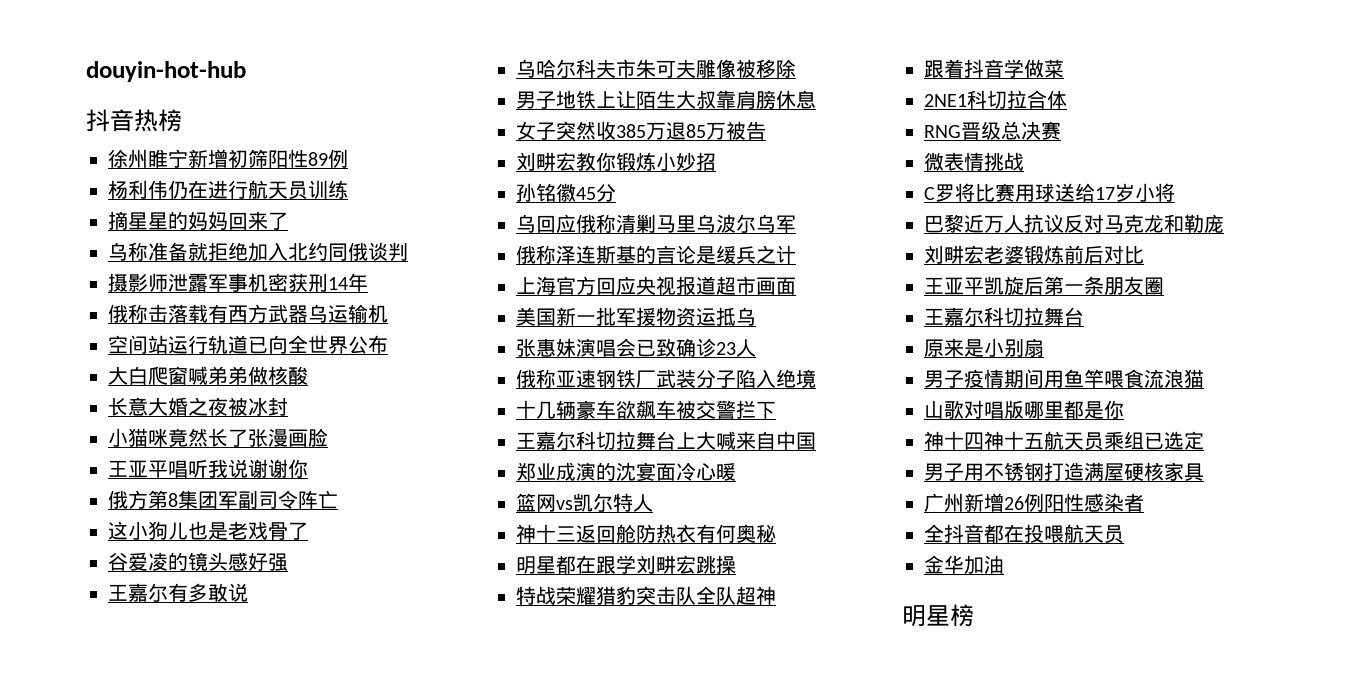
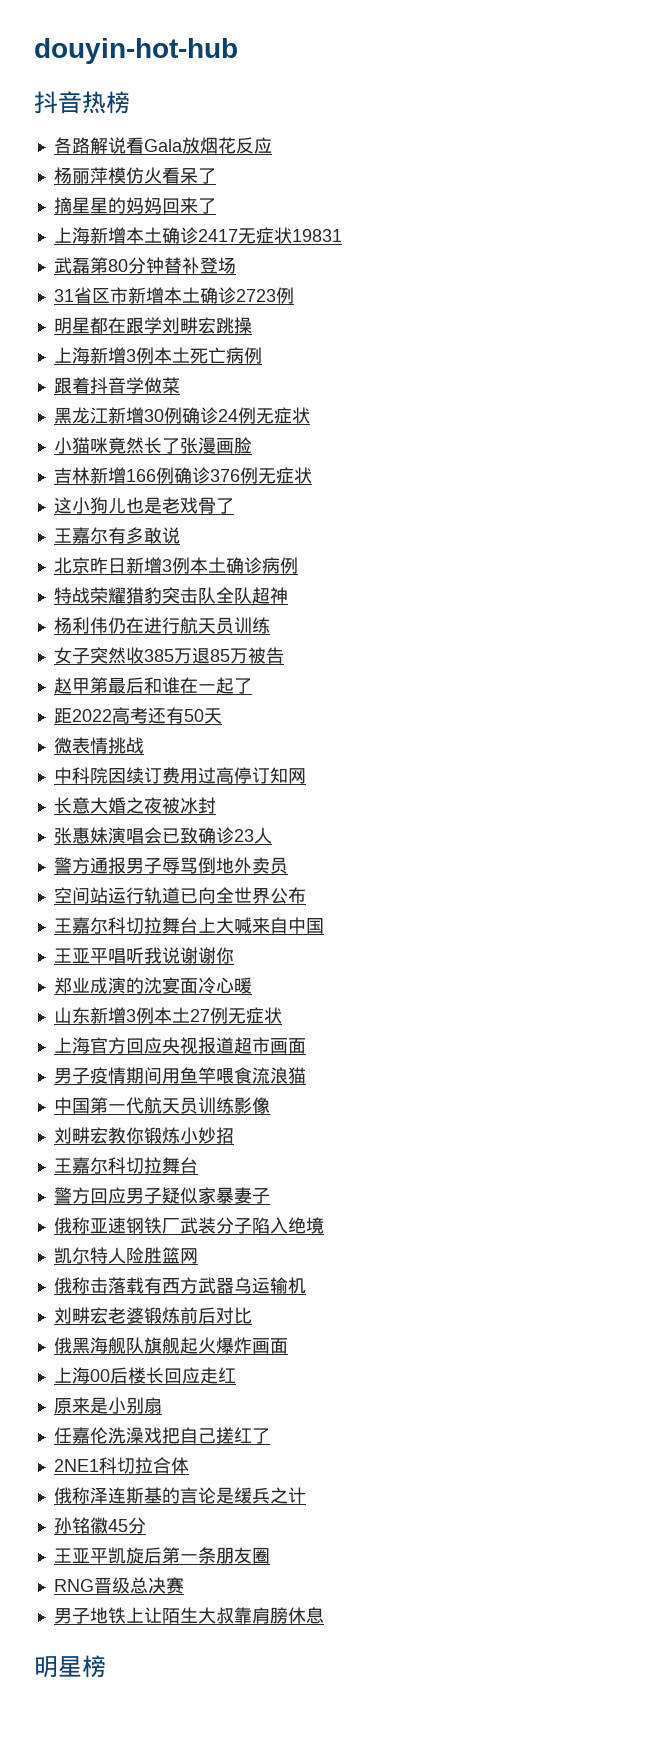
- 徐州睢宁新增初筛阳性89例
+ 各路解说看Gala放烟花反应
+ 杨丽萍模仿火看呆了
+ 摘星星的妈妈回来了
+ 上海新增本土确诊2417无症状19831
+ 武磊第80分钟替补登场
+ 31省区市新增本土确诊2723例
+ 明星都在跟学刘畊宏跳操
+ 上海新增3例本土死亡病例
+ 跟着抖音学做菜
+ 黑龙江新增30例确诊24例无症状
+ 小猫咪竟然长了张漫画脸
+ 吉林新增166例确诊376例无症状
+ 这小狗儿也是老戏骨了
+ 王嘉尔有多敢说
+ 北京昨日新增3例本土确诊病例
+ 特战荣耀猎豹突击队全队超神
- 摘星星的妈妈回来了
- 乌称准备就拒绝加入北约同俄谈判
- 摄影师泄露军事机密获刑14年
+ 女子突然收385万退85万被告
+ 赵甲第最后和谁在一起了
+ 距2022高考还有50天
+ 微表情挑战
+ 中科院因续订费用过高停订知网
+ 长意大婚之夜被冰封
+ 张惠妹演唱会已致确诊23人
+ 警方通报男子辱骂倒地外卖员
+ 空间站运行轨道已向全世界公布
+ 王嘉尔科切拉舞台上大喊来自中国
+ 王亚平唱听我说谢谢你
+ 郑业成演的沈宴面冷心暖
+ 山东新增3例本土27例无症状
+ 上海官方回应央视报道超市画面
+ 男子疫情期间用鱼竿喂食流浪猫
+ 中国第一代航天员训练影像
+ 刘畊宏教你锻炼小妙招
+ 王嘉尔科切拉舞台
+ 警方回应男子疑似家暴妻子
+ 俄称亚速钢铁厂武装分子陷入绝境
+ 凯尔特人险胜篮网
- 空间站运行轨道已向全世界公布
- 大白爬窗喊弟弟做核酸
- 长意大婚之夜被冰封
- 小猫咪竟然长了张漫画脸
- 王亚平唱听我说谢谢你
- 俄方第8集团军副司令阵亡
- 这小狗儿也是老戏骨了
- 谷爱凌的镜头感好强
- 王嘉尔有多敢说
- 乌哈尔科夫市朱可夫雕像被移除
+ 刘畊宏老婆锻炼前后对比
+ 俄黑海舰队旗舰起火爆炸画面
+ 上海00后楼长回应走红
+ 原来是小别扇
+ 任嘉伦洗澡戏把自己搓红了
+ 2NE1科切拉合体
+ 俄称泽连斯基的言论是缓兵之计
+ 孙铭徽45分
+ 王亚平凯旋后第一条朋友圈
+ RNG晋级总决赛
- 女子突然收385万退85万被告
- 刘畊宏教你锻炼小妙招
- 孙铭徽45分
- 乌回应俄称清剿马里乌波尔乌军
- 俄称泽连斯基的言论是缓兵之计
- 上海官方回应央视报道超市画面
- 美国新一批军援物资运抵乌
- 张惠妹演唱会已致确诊23人
- 俄称亚速钢铁厂武装分子陷入绝境
- 十几辆豪车欲飙车被交警拦下
- 王嘉尔科切拉舞台上大喊来自中国
- 郑业成演的沈宴面冷心暖
- 篮网vs凯尔特人
- 神十三返回舱防热衣有何奥秘
- 明星都在跟学刘畊宏跳操
- 特战荣耀猎豹突击队全队超神
- 跟着抖音学做菜
- 2NE1科切拉合体
- RNG晋级总决赛
- 微表情挑战
- C罗将比赛用球送给17岁小将
- 巴黎近万人抗议反对马克龙和勒庞
- 刘畊宏老婆锻炼前后对比
- 王亚平凯旋后第一条朋友圈
- 王嘉尔科切拉舞台
- 原来是小别扇
- 男子疫情期间用鱼竿喂食流浪猫
- 山歌对唱版哪里都是你
- 神十四神十五航天员乘组已选定
- 男子用不锈钢打造满屋硬核家具
- 广州新增26例阳性感染者
- 全抖音都在投喂航天员
- 金华加油

